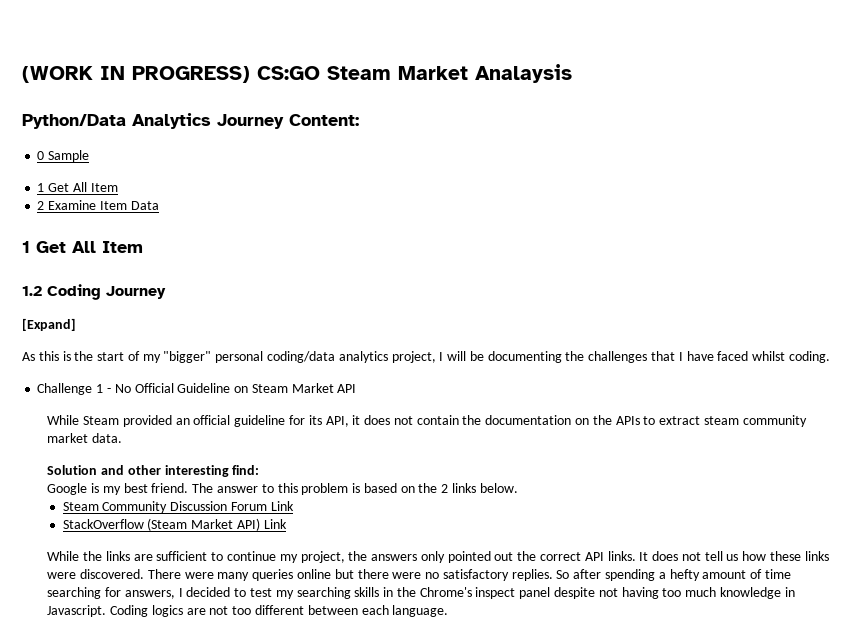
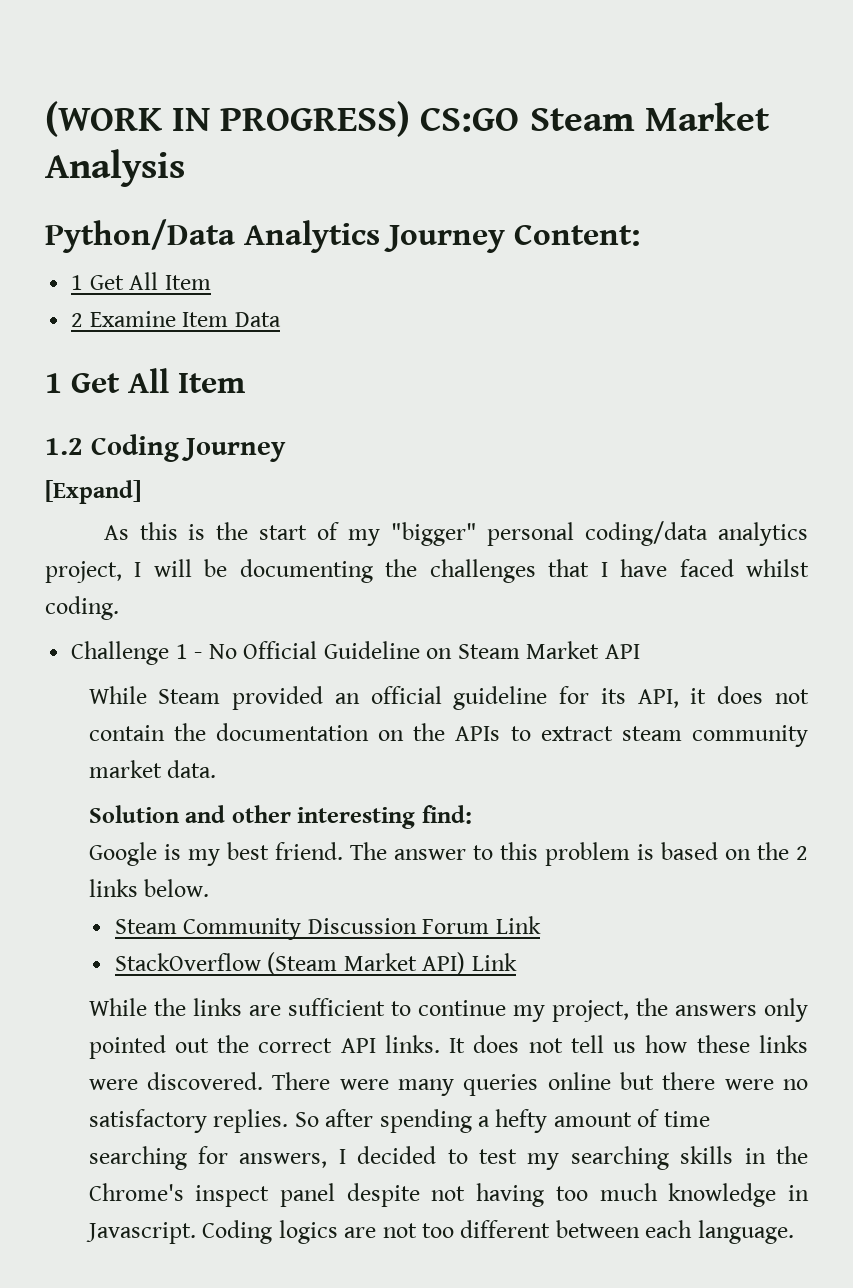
- (WORK IN PROGRESS) CS:GO Steam Market Analaysis
+ (WORK IN PROGRESS) CS:GO Steam Market Analysis
- 0 Sample

